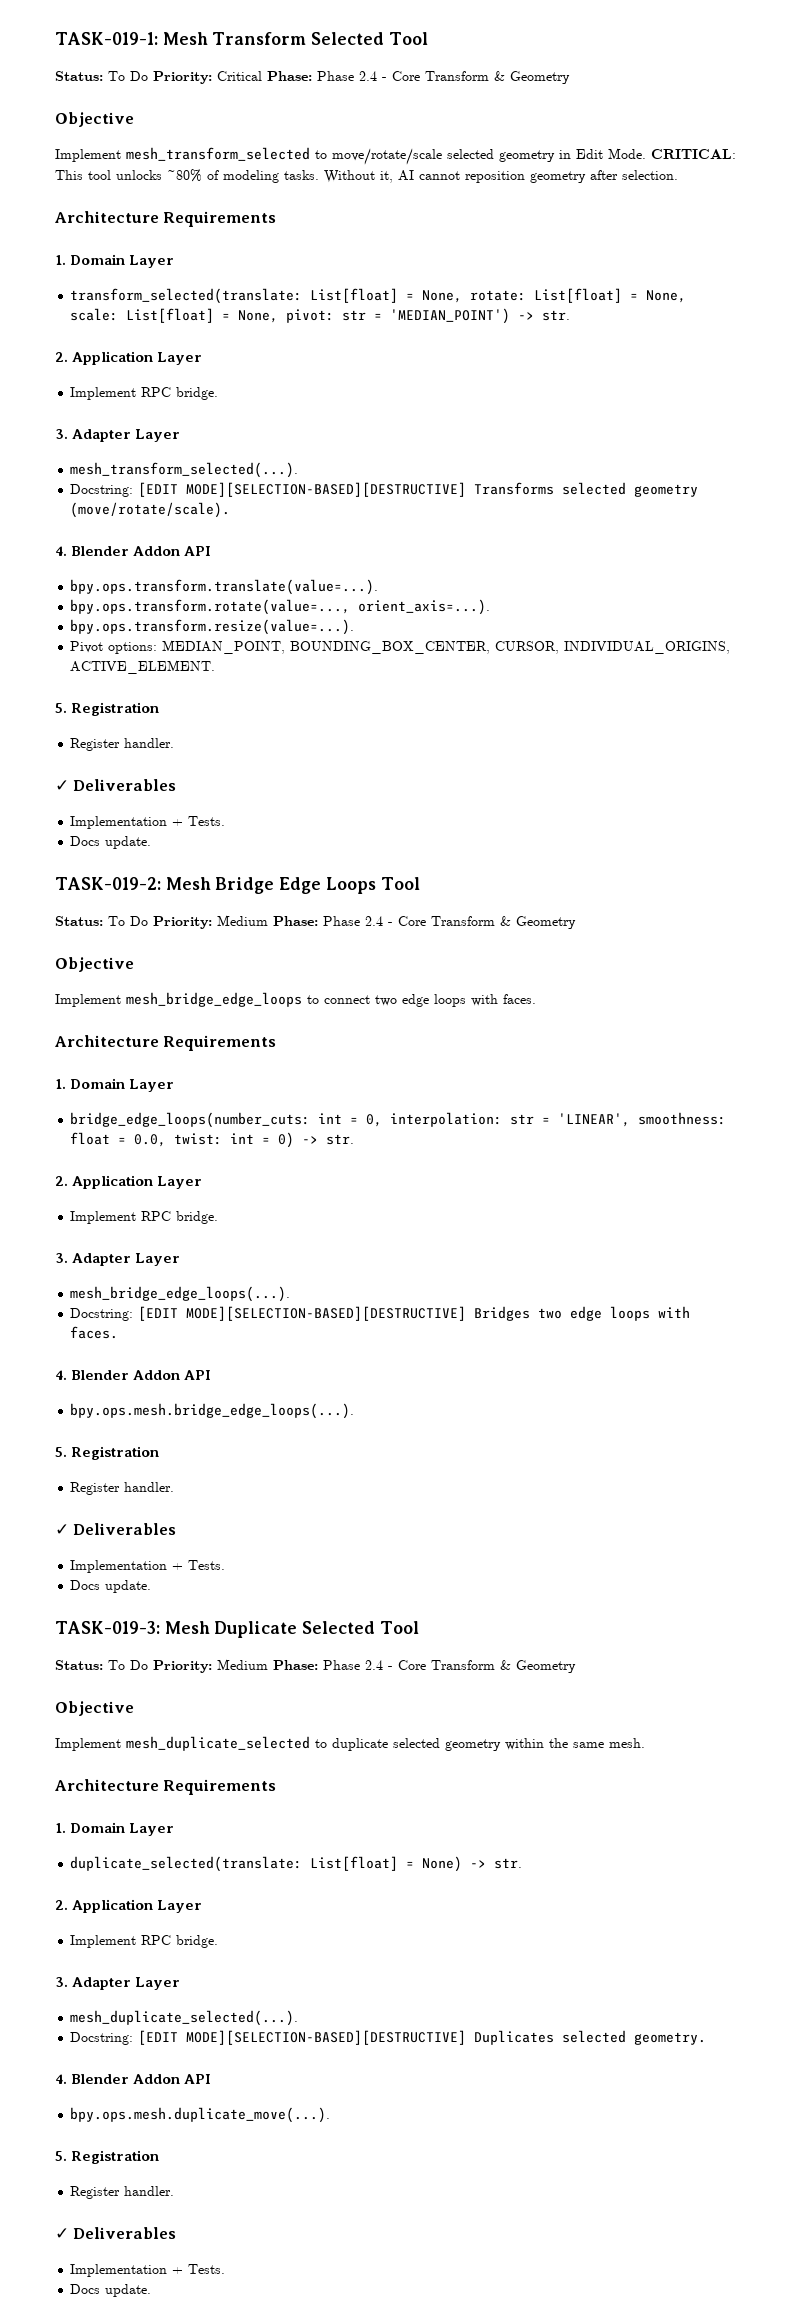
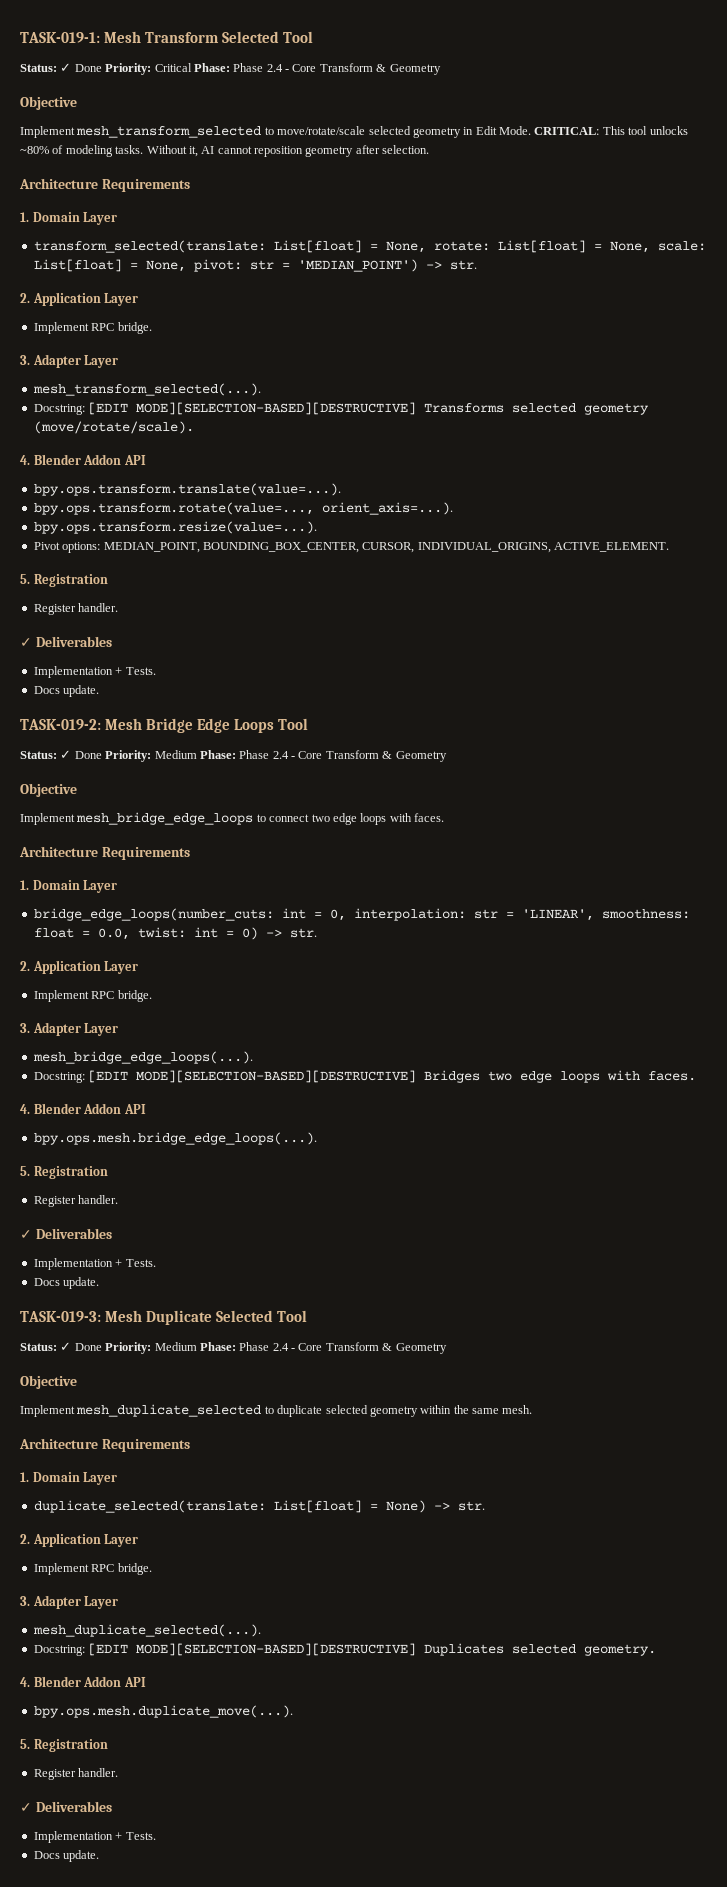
- Status: To Do Priority: Critical Phase: Phase 2.4 - Core Transform & Geometry
+ Status: ✓ Done Priority: Critical Phase: Phase 2.4 - Core Transform & Geometry
  TASK-019-2: Mesh Bridge Edge Loops Tool
- Status: To Do Priority: Medium Phase: Phase 2.4 - Core Transform & Geometry
+ Status: ✓ Done Priority: Medium Phase: Phase 2.4 - Core Transform & Geometry
  TASK-019-3: Mesh Duplicate Selected Tool
- Status: To Do Priority: Medium Phase: Phase 2.4 - Core Transform & Geometry
+ Status: ✓ Done Priority: Medium Phase: Phase 2.4 - Core Transform & Geometry

